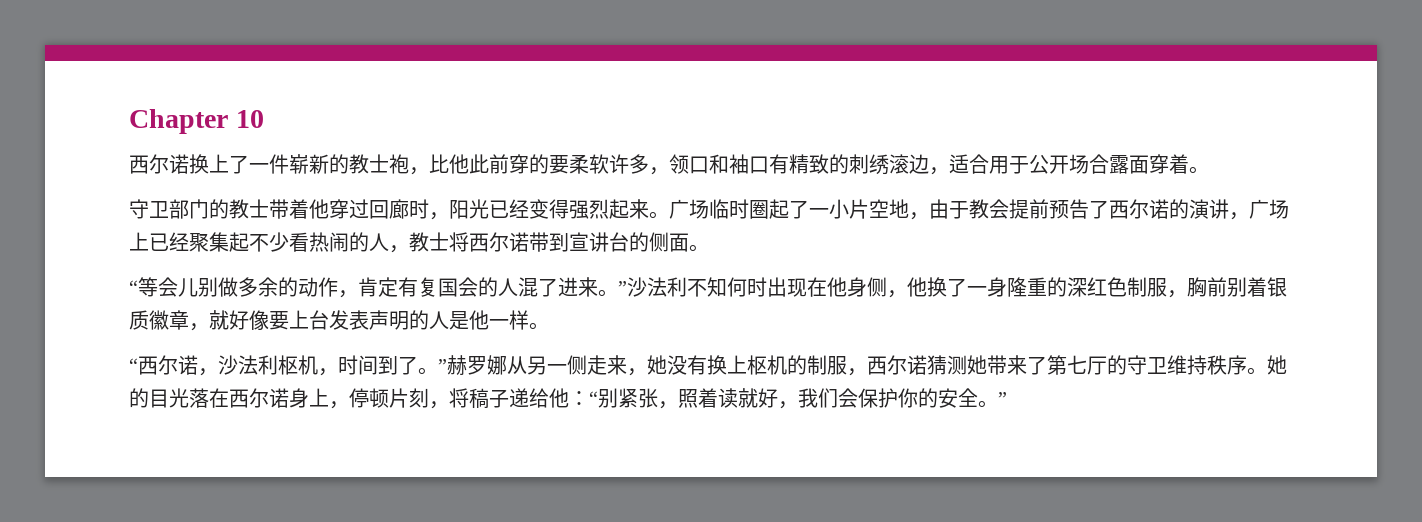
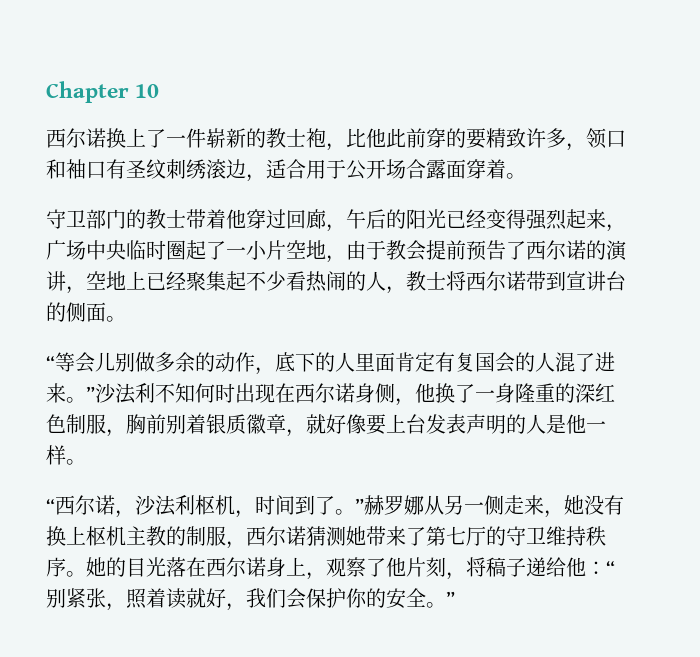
- 西尔诺换上了一件崭新的教士袍，比他此前穿的要柔软许多，领口和袖口有精致的刺绣滚边，适合用于公开场合露面穿着。
+ 西尔诺换上了一件崭新的教士袍，比他此前穿的要精致许多，领口和袖口有圣纹刺绣滚边，适合用于公开场合露面穿着。
- 守卫部门的教士带着他穿过回廊时，阳光已经变得强烈起来。广场临时圈起了一小片空地，由于教会提前预告了西尔诺的演讲，广场上已经聚集起不少看热闹的人，教士将西尔诺带到宣讲台的侧面。
+ 守卫部门的教士带着他穿过回廊，午后的阳光已经变得强烈起来，广场中央临时圈起了一小片空地，由于教会提前预告了西尔诺的演讲，空地上已经聚集起不少看热闹的人，教士将西尔诺带到宣讲台的侧面。
- “等会儿别做多余的动作，肯定有复国会的人混了进来。”沙法利不知何时出现在他身侧，他换了一身隆重的深红色制服，胸前别着银质徽章，就好像要上台发表声明的人是他一样。
+ “等会儿别做多余的动作，底下的人里面肯定有复国会的人混了进来。”沙法利不知何时出现在西尔诺身侧，他换了一身隆重的深红色制服，胸前别着银质徽章，就好像要上台发表声明的人是他一样。
- “西尔诺，沙法利枢机，时间到了。”赫罗娜从另一侧走来，她没有换上枢机的制服，西尔诺猜测她带来了第七厅的守卫维持秩序。
+ “西尔诺，沙法利枢机，时间到了。”赫罗娜从另一侧走来，她没有换上枢机主教的制服，西尔诺猜测她带来了第七厅的守卫维持秩序。
- 她的目光落在西尔诺身上，停顿片刻，将稿子递给他：“别紧张，照着读就好，我们会保护你的安全。”
+ 她的目光落在西尔诺身上，观察了他片刻，将稿子递给他：“别紧张，照着读就好，我们会保护你的安全。”

